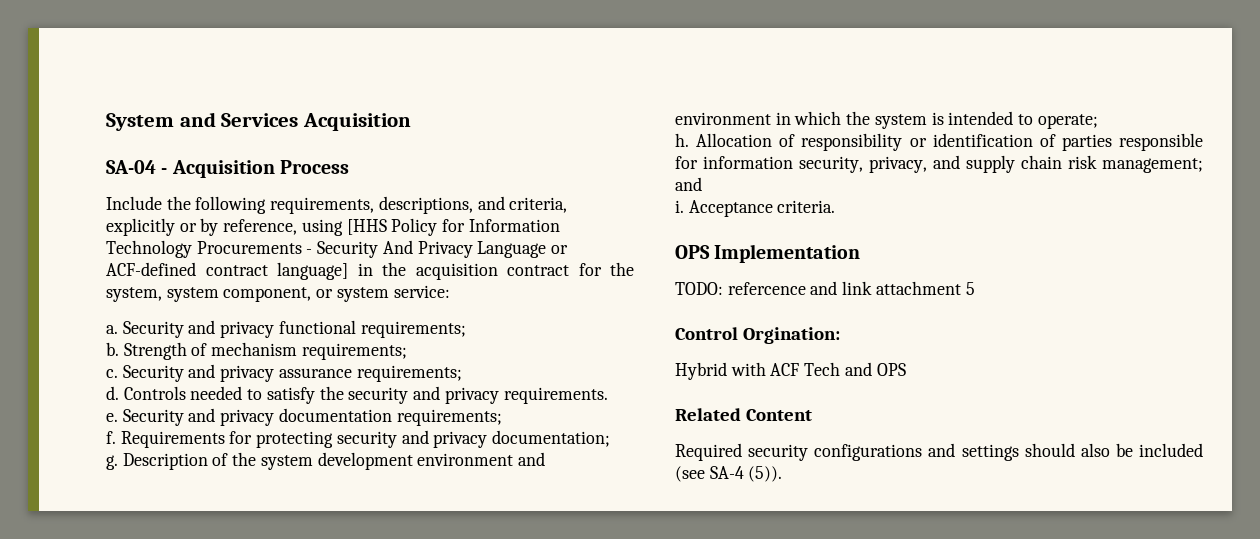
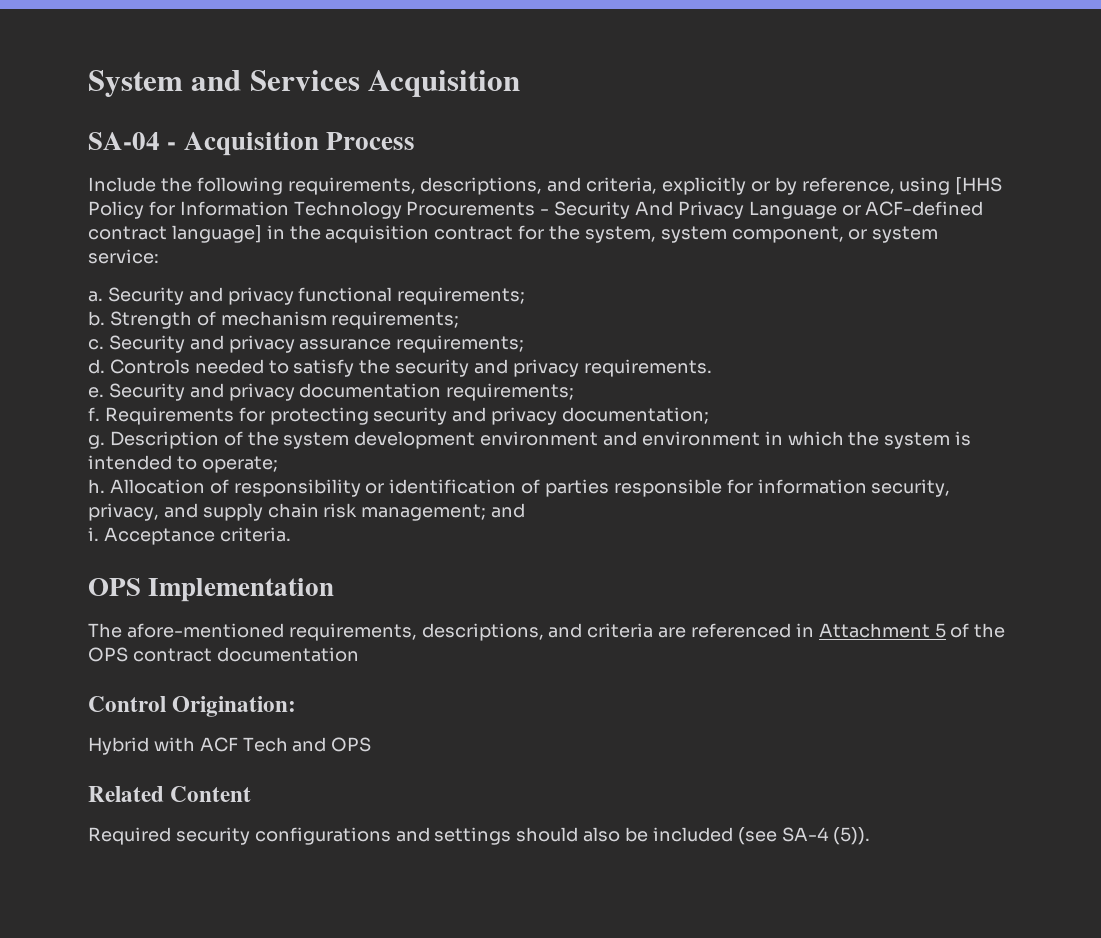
- TODO: refercence and link attachment 5
+ The afore-mentioned requirements, descriptions, and criteria are referenced in Attachment 5 of the OPS contract documentation
- Control Orgination:
+ Control Origination:

